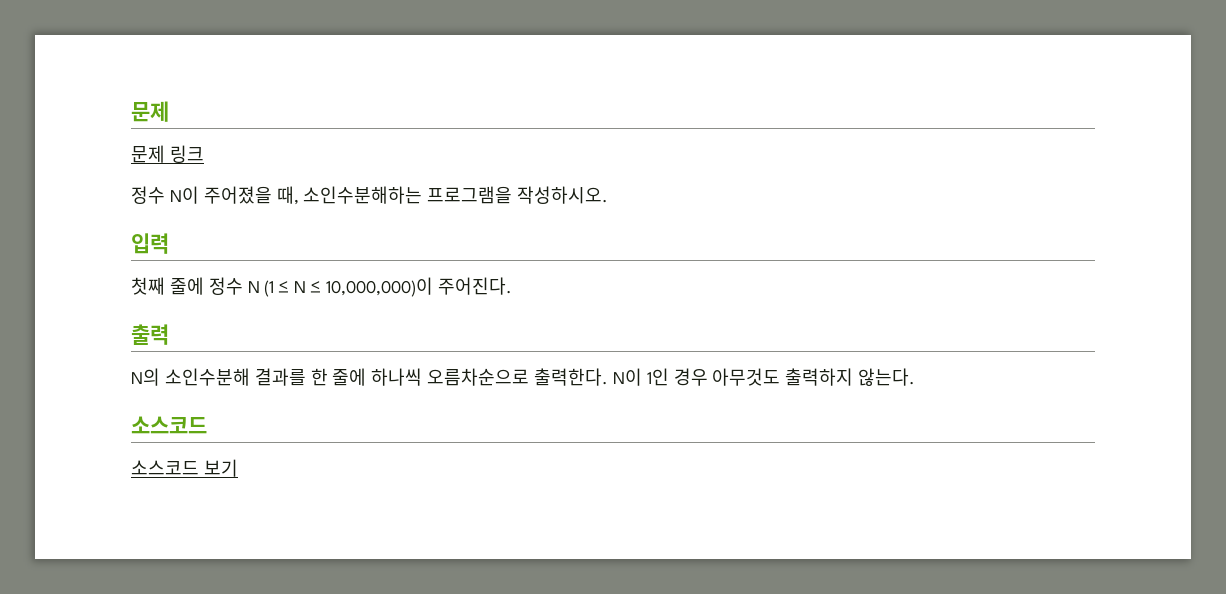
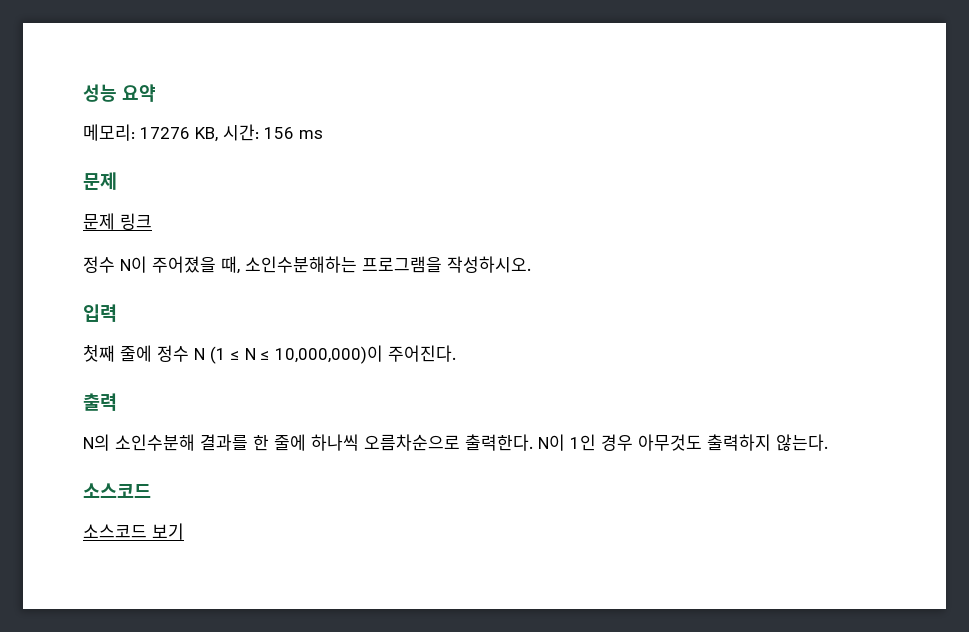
+ 성능 요약
+ 메모리: 17276 KB, 시간: 156 ms

